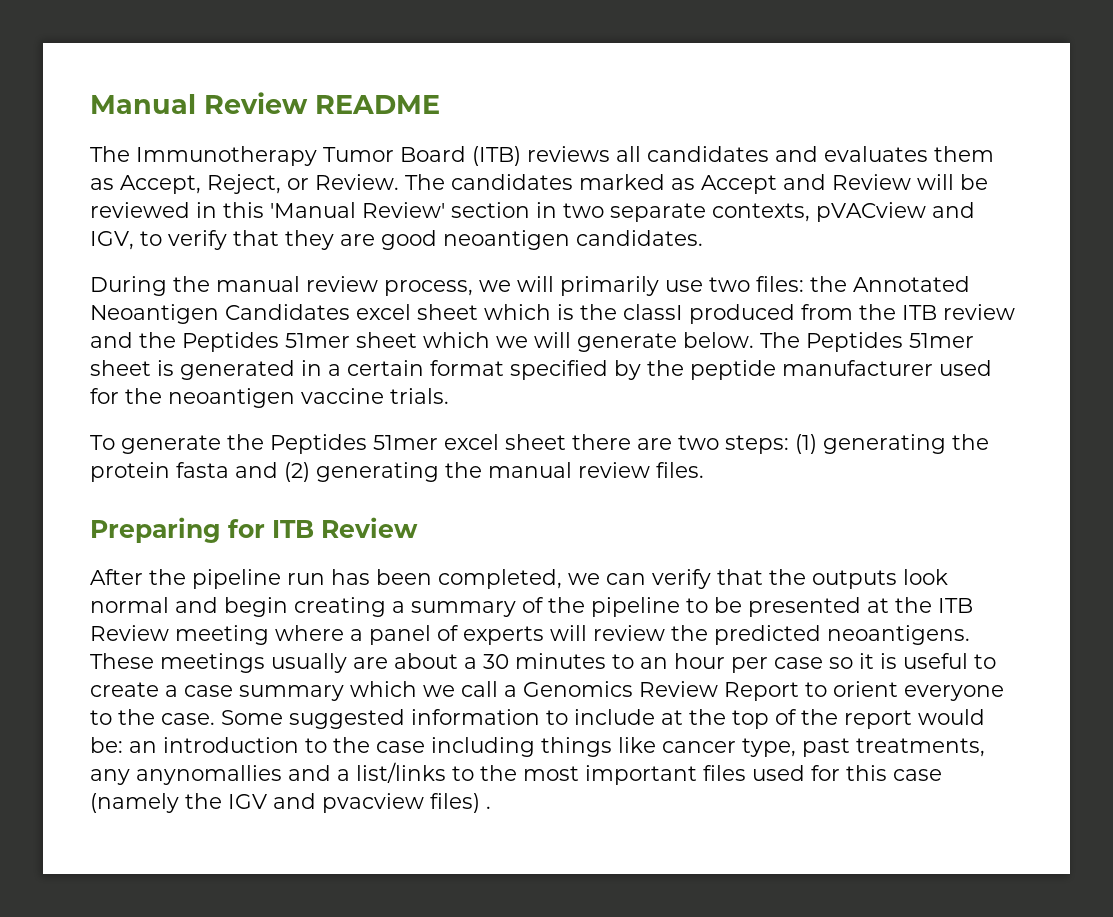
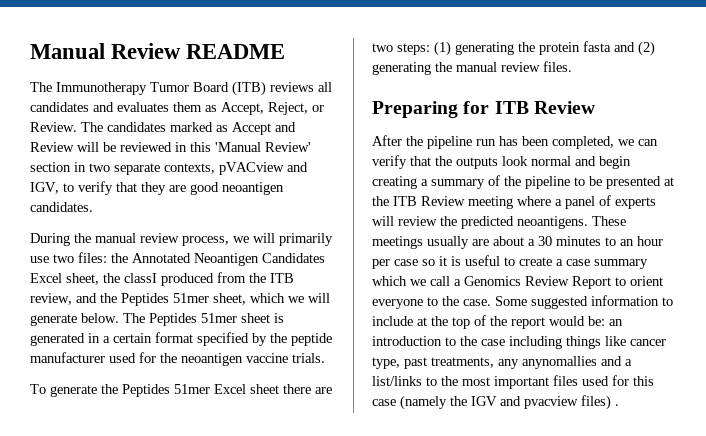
- During the manual review process, we will primarily use two files: the Annotated Neoantigen Candidates excel sheet which is the classI produced from the ITB review and the Peptides 51mer sheet which we will generate below.
+ During the manual review process, we will primarily use two files: the Annotated Neoantigen Candidates Excel sheet, the classI produced from the ITB review, and the Peptides 51mer sheet, which we will generate below.
- To generate the Peptides 51mer excel sheet there are two steps: (1) generating the protein fasta and (2) generating the manual review files.
+ To generate the Peptides 51mer Excel sheet there are two steps: (1) generating the protein fasta and (2) generating the manual review files.

